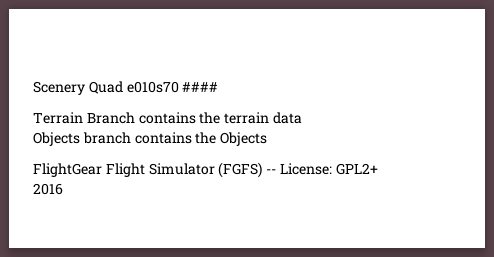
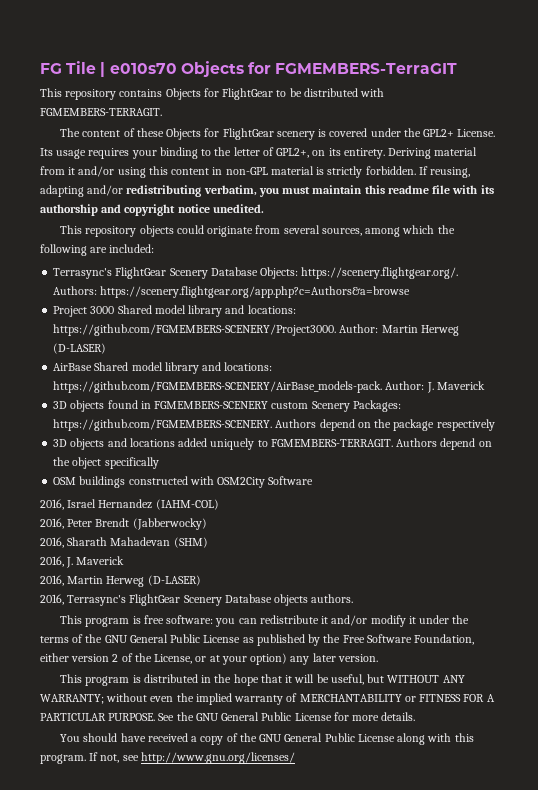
- Scenery Quad e010s70 ####
- Terrain Branch contains the terrain data
- Objects branch contains the Objects
- FlightGear Flight Simulator (FGFS) -- License: GPL2+
- 2016
+ FG Tile | e010s70 Objects for FGMEMBERS-TerraGIT
+ This repository contains Objects for FlightGear to be distributed with FGMEMBERS-TERRAGIT.
+ The content of these Objects for FlightGear scenery is covered under the GPL2+ License. Its usage requires your binding to the letter of GPL2+, on its entirety. Deriving material from it and/or using this content in non-GPL material is strictly forbidden. If reusing, adapting and/or redistributing verbatim, you must maintain this readme file with its authorship and copyright notice unedited.
+ This repository objects could originate from several sources, among which the following are included:
+ Terrasync's FlightGear Scenery Database Objects: https://scenery.flightgear.org/. Authors: https://scenery.flightgear.org/app.php?c=Authors&a=browse
+ Project 3000 Shared model library and locations: https://github.com/FGMEMBERS-SCENERY/Project3000. Author: Martin Herweg (D-LASER)
+ AirBase Shared model library and locations: https://github.com/FGMEMBERS-SCENERY/AirBase_models-pack. Author: J. Maverick
+ 3D objects found in FGMEMBERS-SCENERY custom Scenery Packages: https://github.com/FGMEMBERS-SCENERY. Authors depend on the package respectively
+ 3D objects and locations added uniquely to FGMEMBERS-TERRAGIT. Authors depend on the object specifically
+ OSM buildings constructed with OSM2City Software
+ 2016, Israel Hernandez (IAHM-COL)
+ 2016, Peter Brendt (Jabberwocky)
+ 2016, Sharath Mahadevan (SHM)
+ 2016, J. Maverick
+ 2016, Martin Herweg (D-LASER)
+ 2016, Terrasync's FlightGear Scenery Database objects authors.
+ This program is free software: you can redistribute it and/or modify it under the terms of the GNU General Public License as published by the Free Software Foundation, either version 2 of the License, or at your option) any later version.
+ This program is distributed in the hope that it will be useful, but WITHOUT ANY WARRANTY; without even the implied warranty of MERCHANTABILITY or FITNESS FOR A PARTICULAR PURPOSE. See the GNU General Public License for more details.
+ You should have received a copy of the GNU General Public License along with this program. If not, see http://www.gnu.org/licenses/

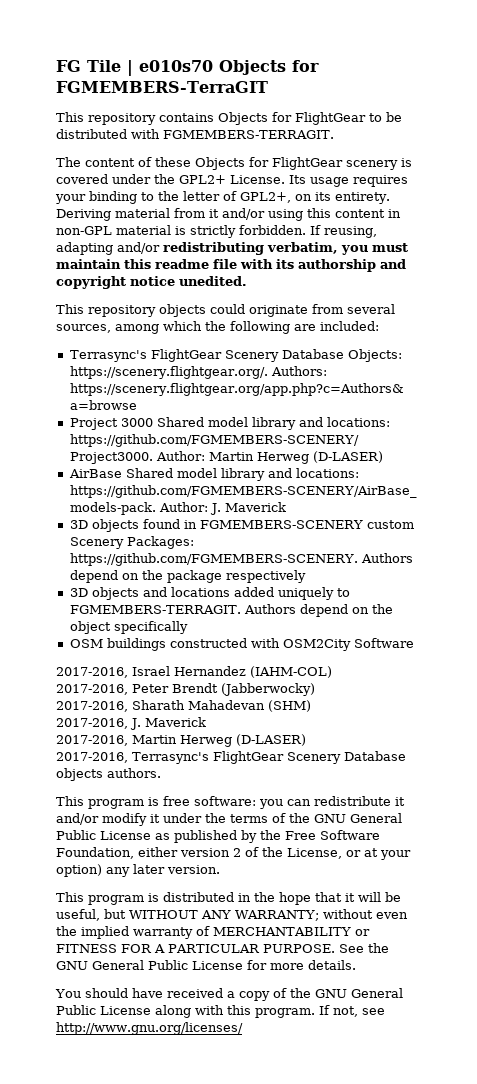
- 2016, Israel Hernandez (IAHM-COL)
+ 2017-2016, Israel Hernandez (IAHM-COL)
- 2016, Peter Brendt (Jabberwocky)
+ 2017-2016, Peter Brendt (Jabberwocky)
- 2016, Sharath Mahadevan (SHM)
+ 2017-2016, Sharath Mahadevan (SHM)
- 2016, J. Maverick
- 2016, Martin Herweg (D-LASER)
- 2016, Terrasync's FlightGear Scenery Database objects authors.
+ 2017-2016, J. Maverick
+ 2017-2016, Martin Herweg (D-LASER)
+ 2017-2016, Terrasync's FlightGear Scenery Database objects authors.

